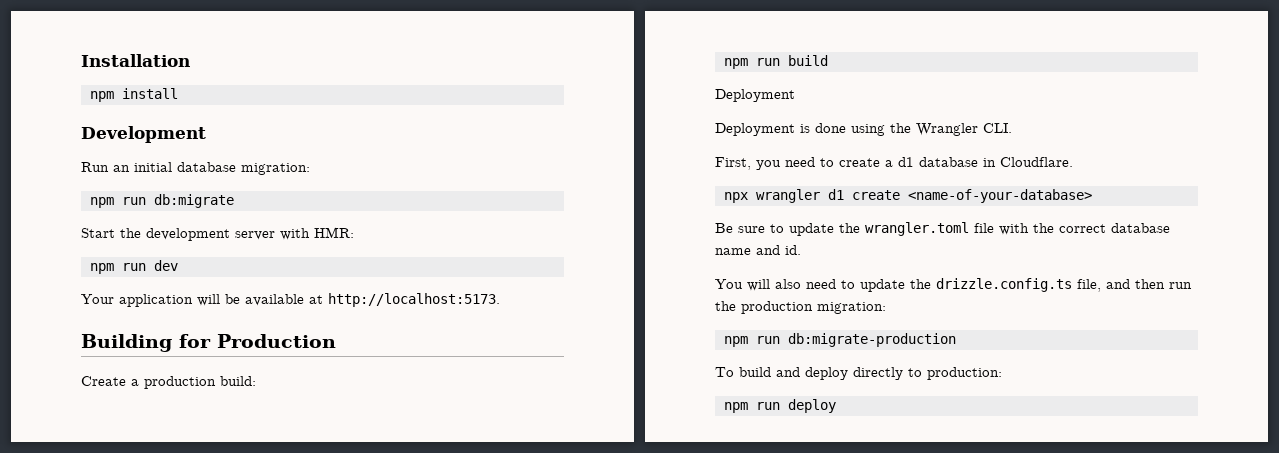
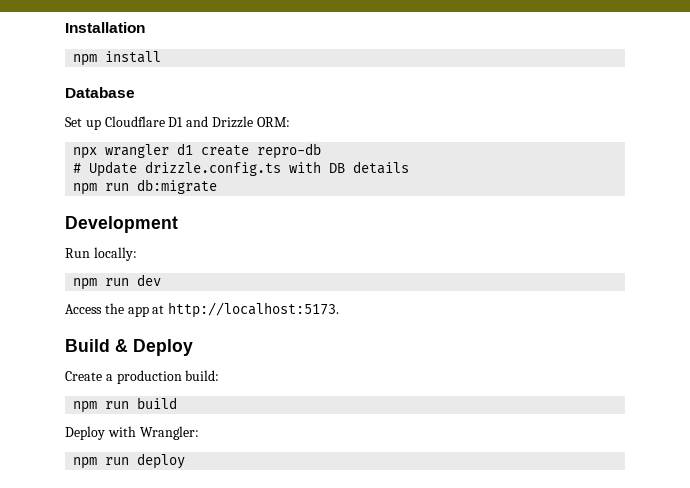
+ Database
+ Set up Cloudflare D1 and Drizzle ORM:
+ npx wrangler d1 create repro-db
+ # Update drizzle.config.ts with DB details
+ npm run db:migrate
  Development
- Run an initial database migration:
- npm run db:migrate
- Start the development server with HMR:
+ Run locally:
  npm run dev
- Your application will be available at http://localhost:5173.
+ Access the app at http://localhost:5173.
- Building for Production
+ Build & Deploy
  npm run build
- Deployment
- Deployment is done using the Wrangler CLI.
- First, you need to create a d1 database in Cloudflare.
- npx wrangler d1 create <name-of-your-database>
- Be sure to update the wrangler.toml file with the correct database name and id.
- You will also need to update the drizzle.config.ts file, and then run the production migration:
- npm run db:migrate-production
- To build and deploy directly to production:
+ Deploy with Wrangler:

